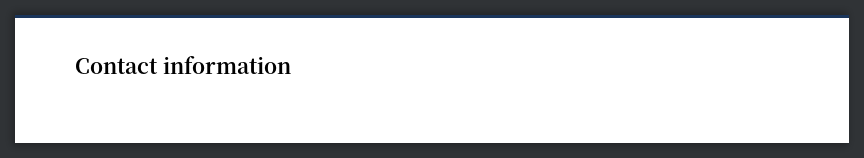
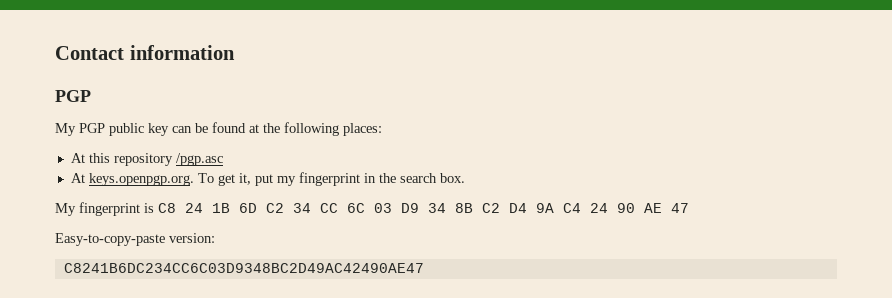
  Contact information
+ PGP
+ My PGP public key can be found at the following places:
+ At this repository /pgp.asc
+ At keys.openpgp.org. To get it, put my fingerprint in the search box.
+ My fingerprint is C8 24 1B 6D C2 34 CC 6C 03 D9 34 8B C2 D4 9A C4 24 90 AE 47
+ Easy-to-copy-paste version:
+ C8241B6DC234CC6C03D9348BC2D49AC42490AE47

